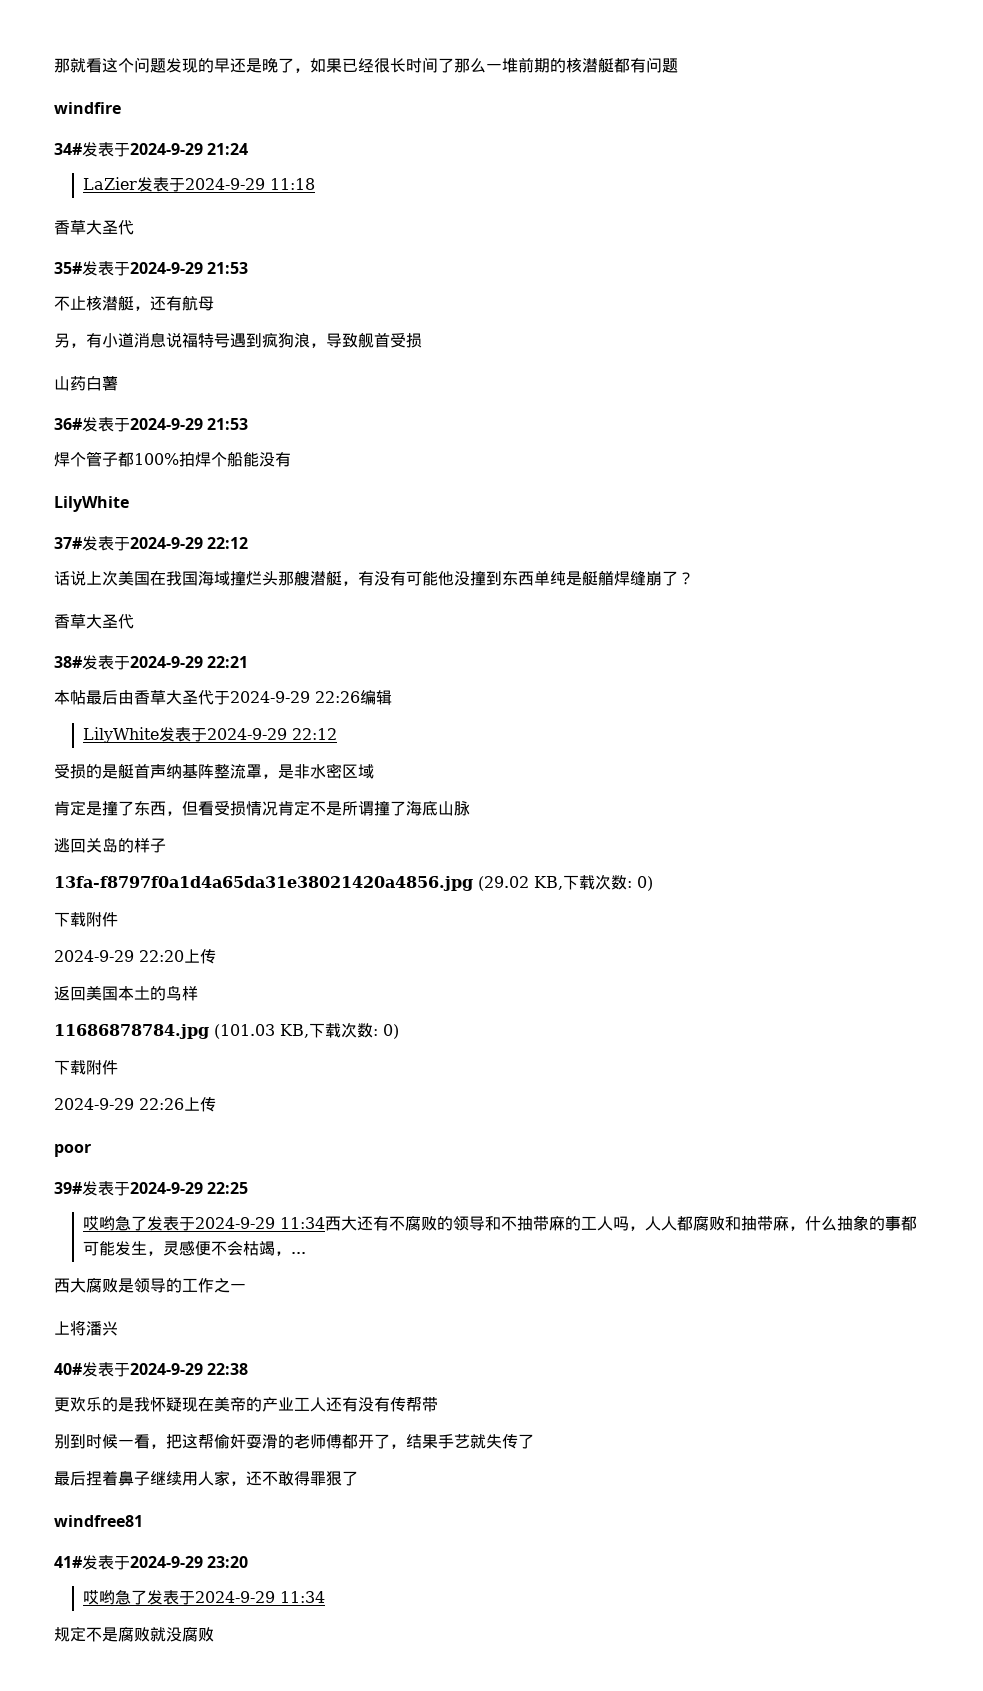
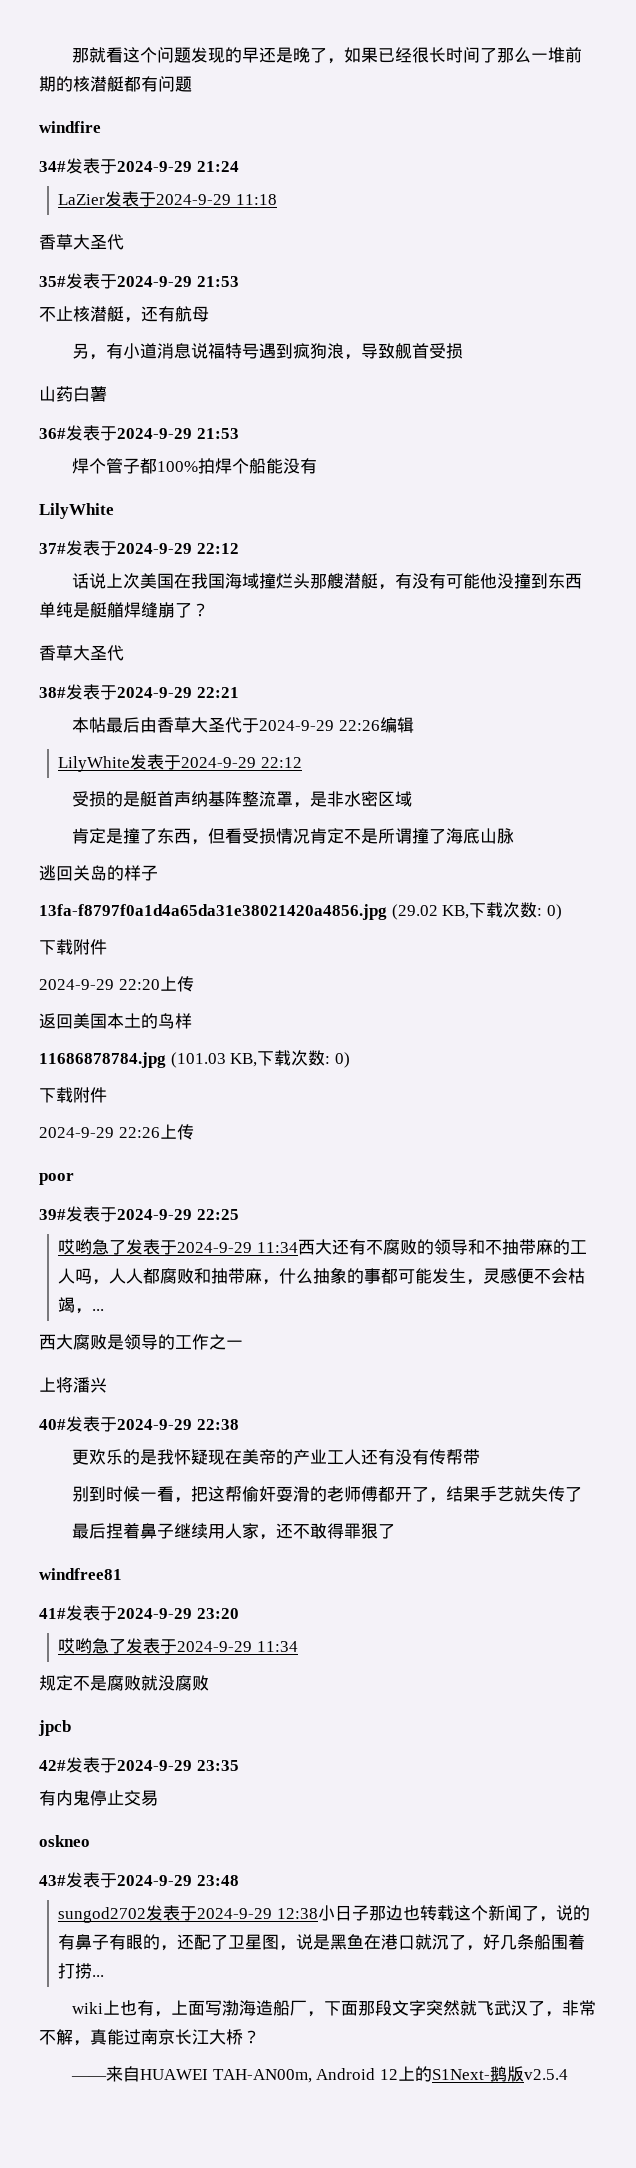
+ jpcb
+ 42#发表于2024-9-29 23:35
+ 有内鬼停止交易
+ oskneo
+ 43#发表于2024-9-29 23:48
+ sungod2702发表于2024-9-29 12:38小日子那边也转载这个新闻了，说的有鼻子有眼的，还配了卫星图，说是黑鱼在港口就沉了，好几条船围着打捞...
+ wiki上也有，上面写渤海造船厂，下面那段文字突然就飞武汉了，非常不解，真能过南京长江大桥？
+ ——来自HUAWEI TAH-AN00m, Android 12上的S1Next-鹅版v2.5.4

